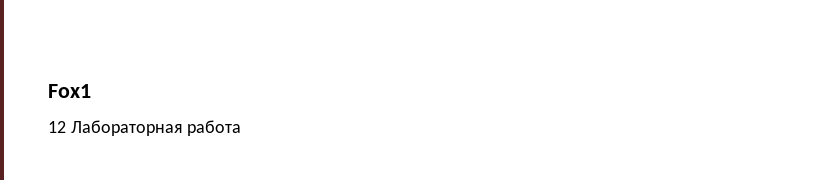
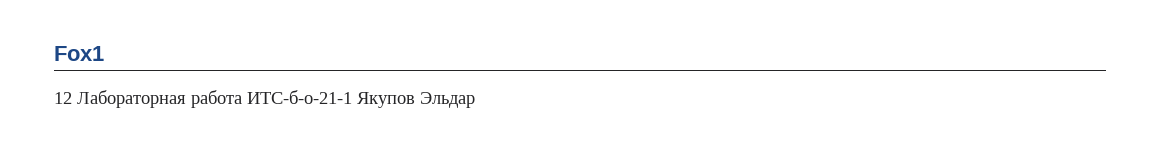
- 12 Лабораторная работа
+ 12 Лабораторная работа ИТС-б-о-21-1 Якупов Эльдар

